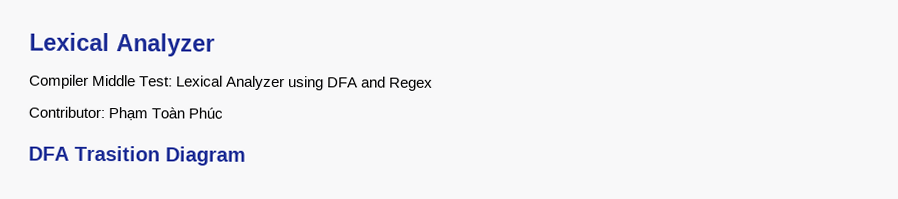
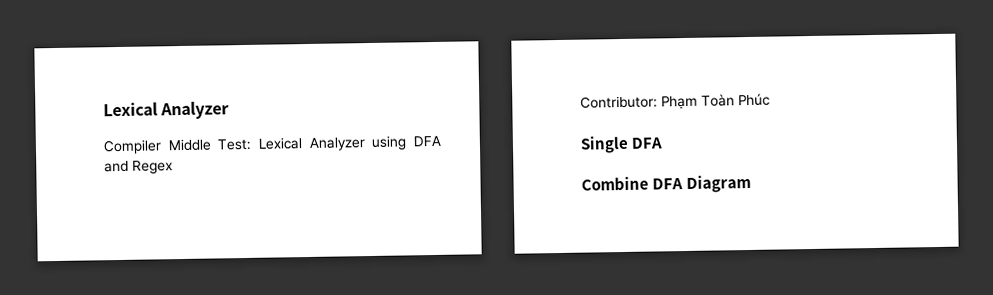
- DFA Trasition Diagram
+ Single DFA
+ Combine DFA Diagram

